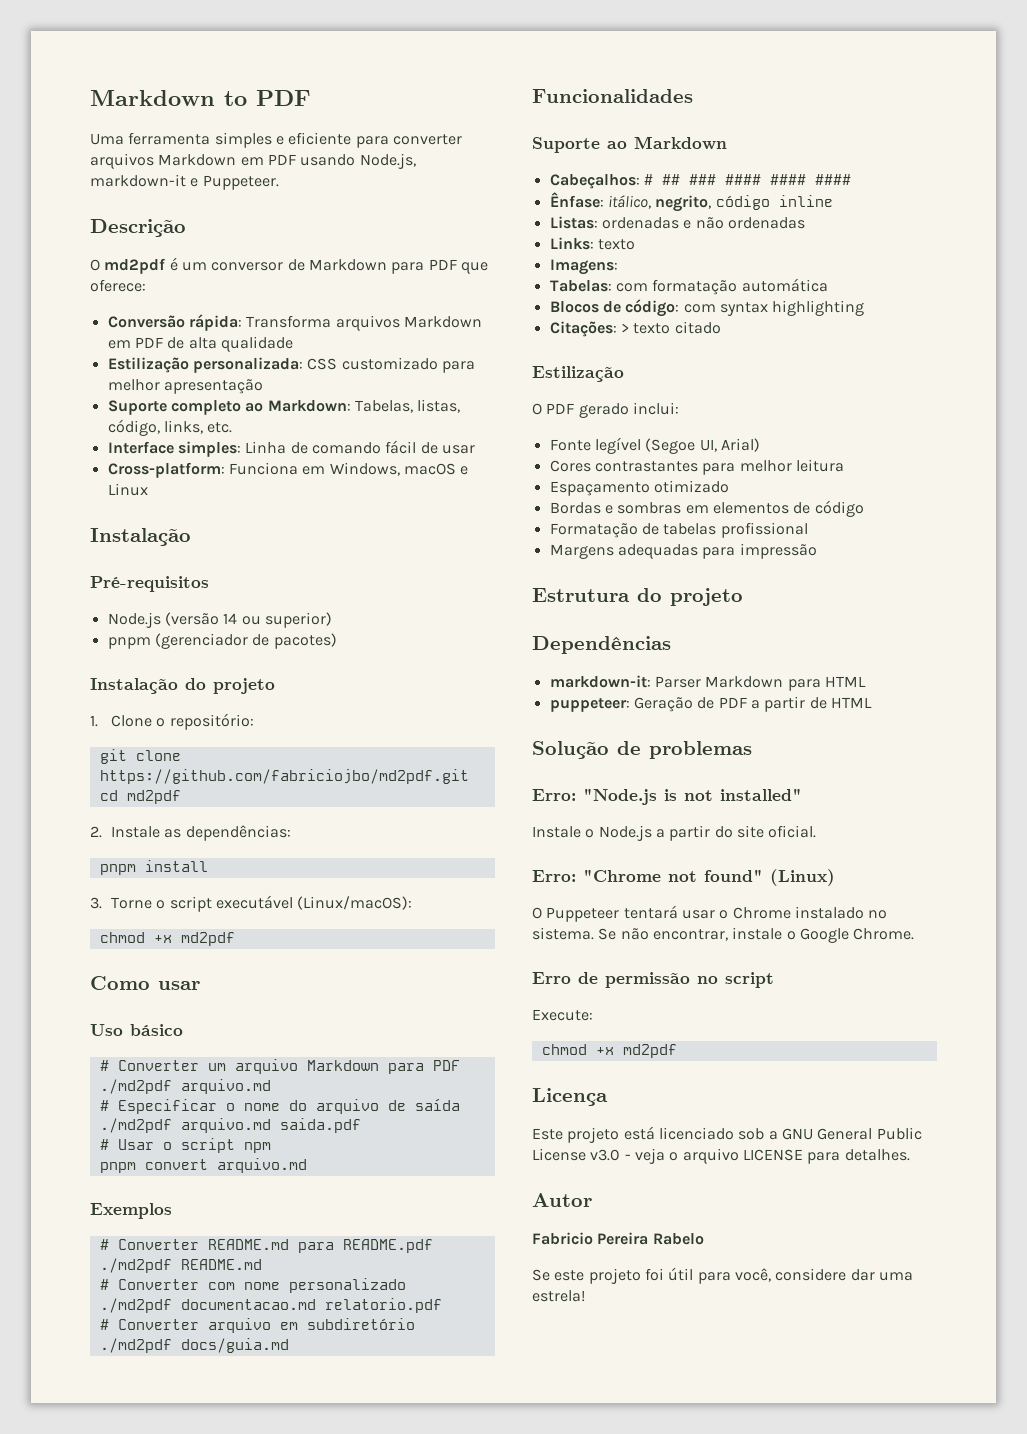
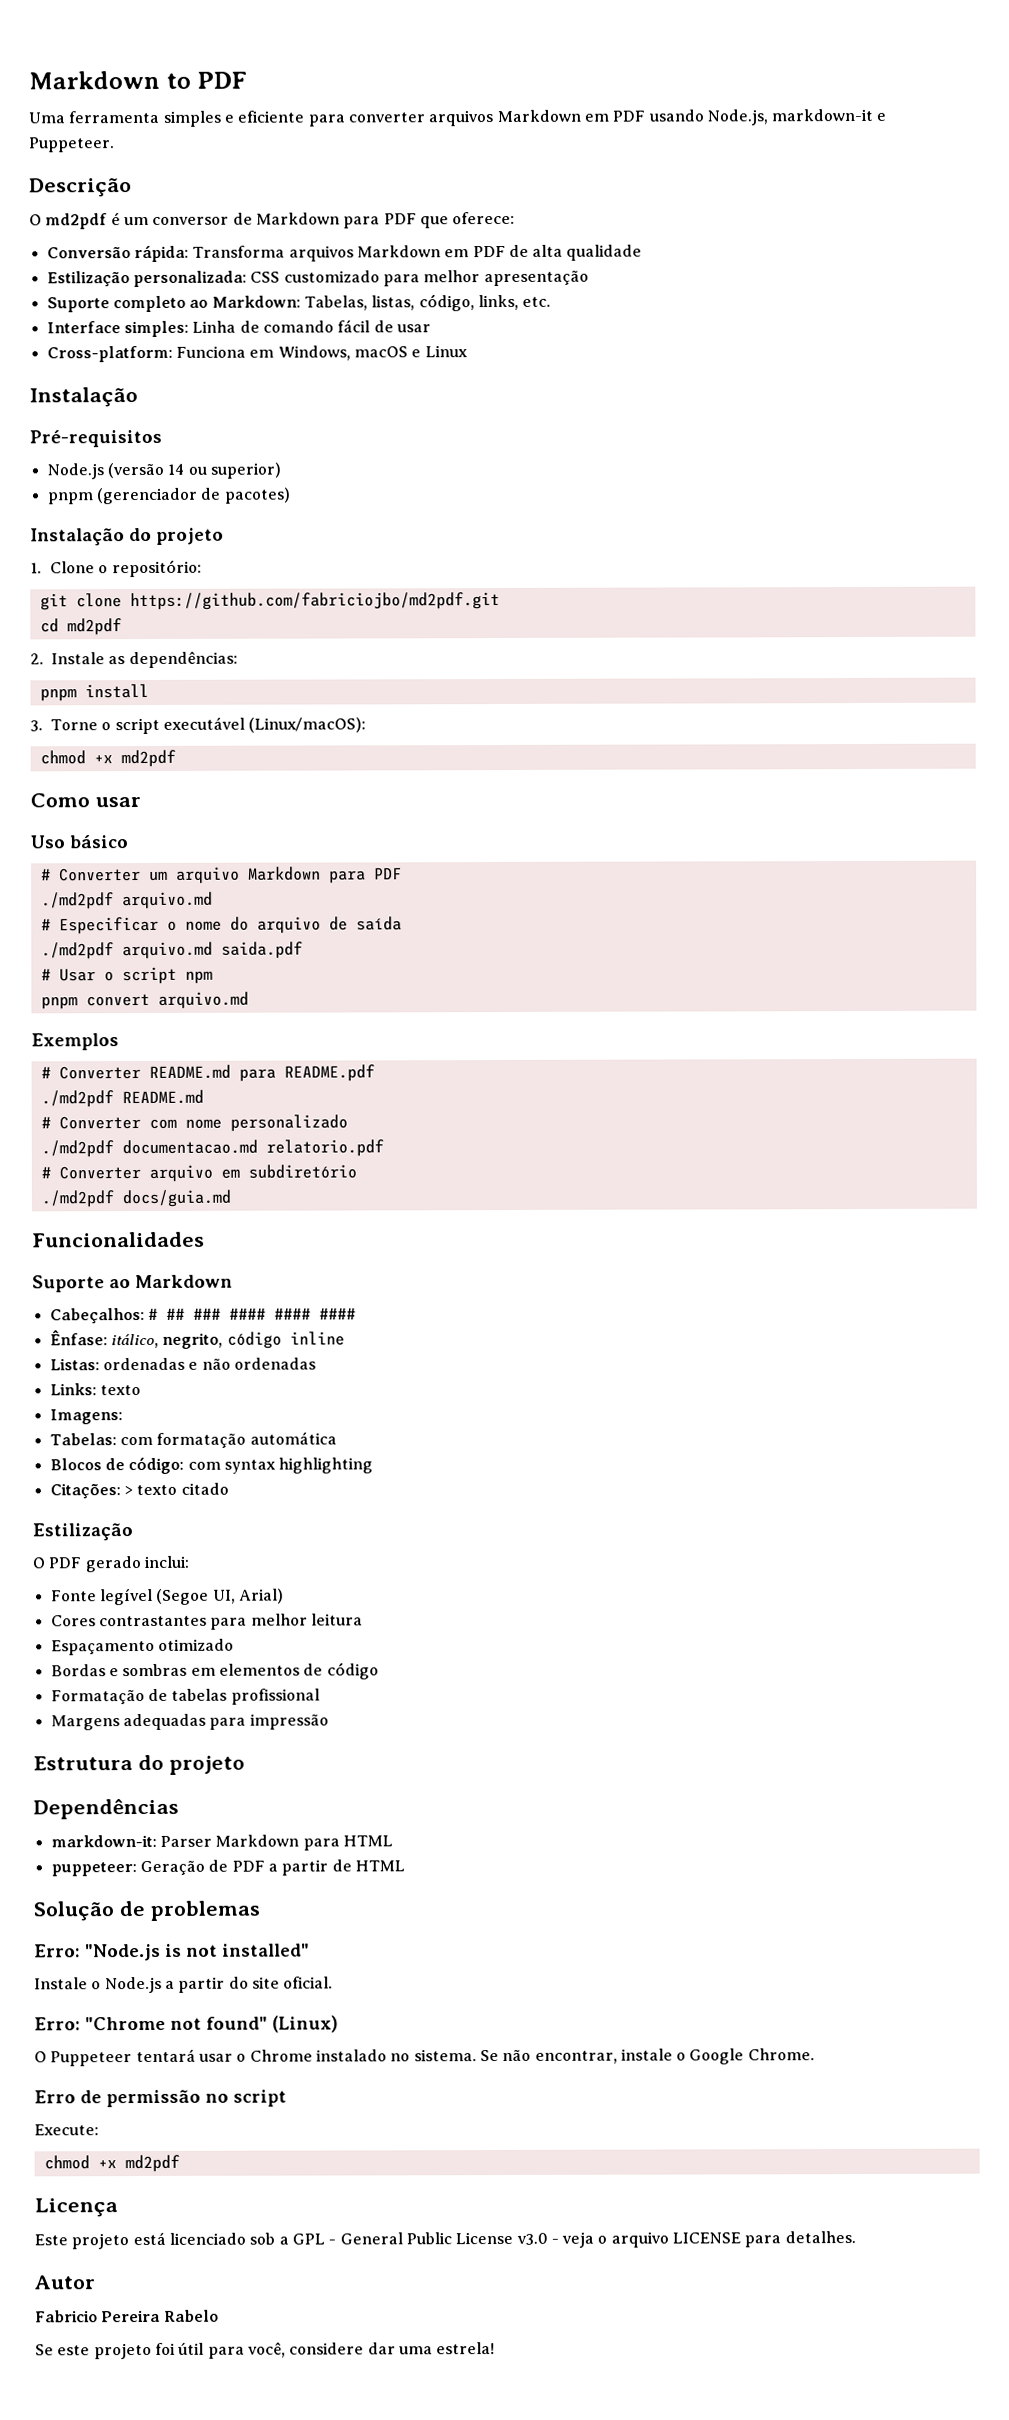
- Este projeto está licenciado sob a GNU General Public License v3.0 - veja o arquivo LICENSE para detalhes.
+ Este projeto está licenciado sob a GPL - General Public License v3.0 - veja o arquivo LICENSE para detalhes.

